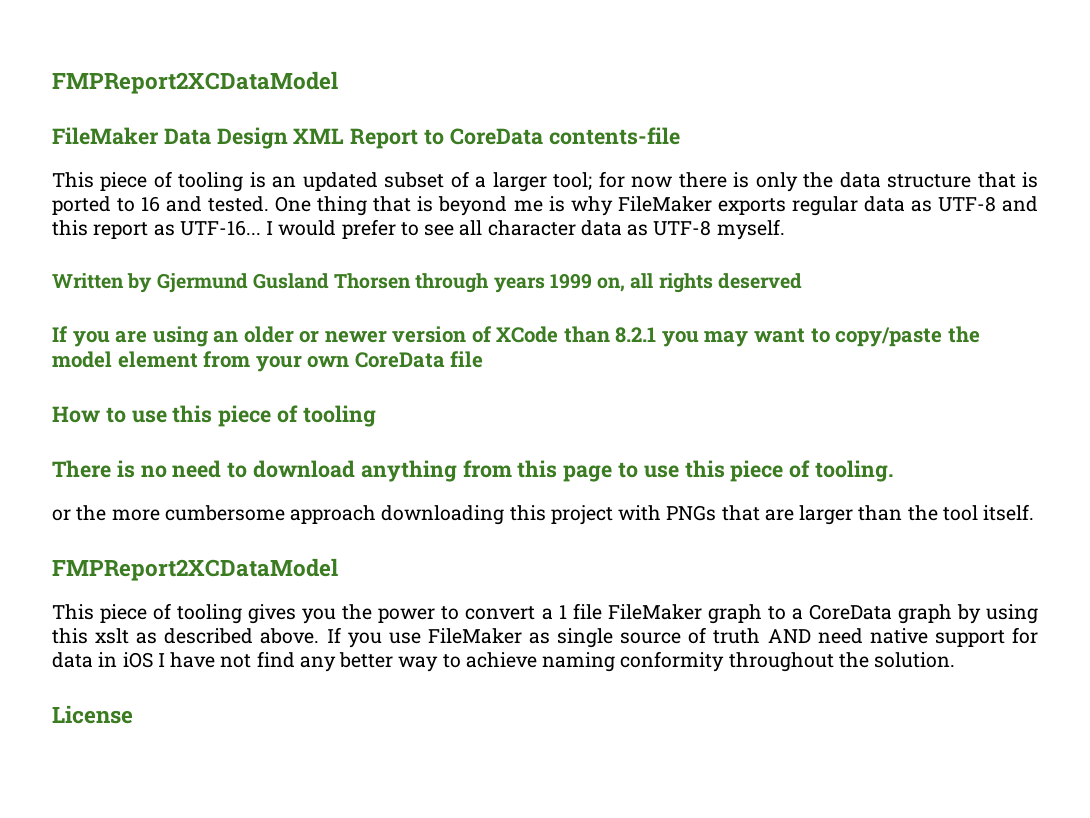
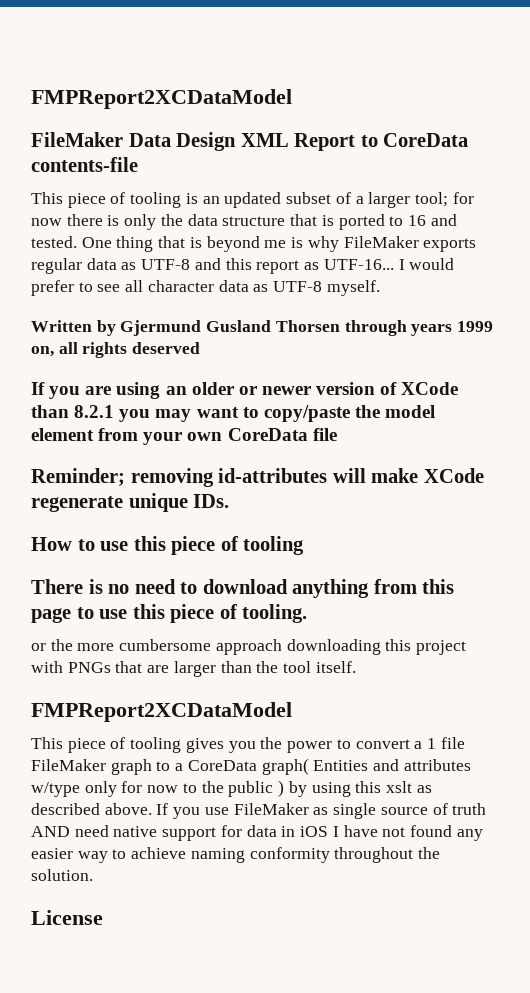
+ Reminder; removing id-attributes will make XCode regenerate unique IDs.
- This piece of tooling gives you the power to convert a 1 file FileMaker graph to a CoreData graph by using this xslt as described above.
+ This piece of tooling gives you the power to convert a 1 file FileMaker graph to a CoreData graph( Entities and attributes w/type only for now to the public ) by using this xslt as described above.
- If you use FileMaker as single source of truth AND need native support for data in iOS I have not find any better way to achieve naming conformity throughout the solution.
+ If you use FileMaker as single source of truth AND need native support for data in iOS I have not found any easier way to achieve naming conformity throughout the solution.

